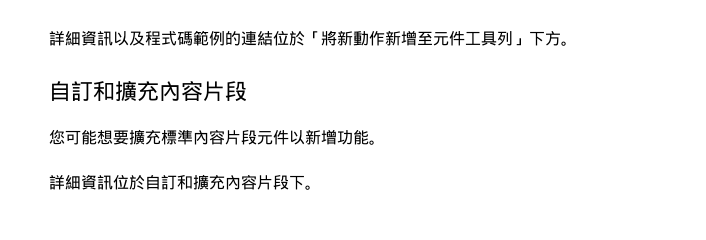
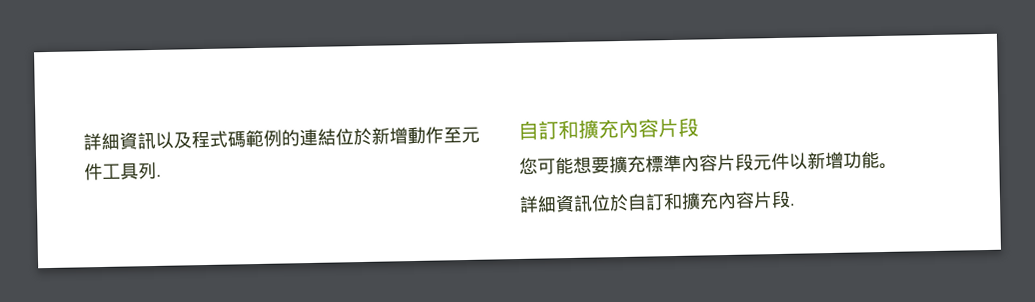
- 詳細資訊以及程式碼範例的連結位於「將新動作新增至元件工具列」下方。
+ 詳細資訊以及程式碼範例的連結位於新增動作至元件工具列.
- 詳細資訊位於自訂和擴充內容片段下。
+ 詳細資訊位於自訂和擴充內容片段.

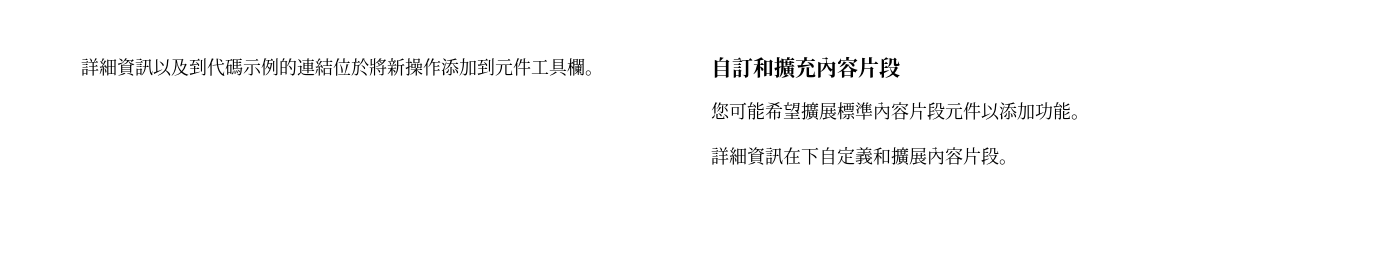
- 詳細資訊以及程式碼範例的連結位於新增動作至元件工具列.
+ 詳細資訊以及到代碼示例的連結位於將新操作添加到元件工具欄。
- 您可能想要擴充標準內容片段元件以新增功能。
+ 您可能希望擴展標準內容片段元件以添加功能。
- 詳細資訊位於自訂和擴充內容片段.
+ 詳細資訊在下自定義和擴展內容片段。

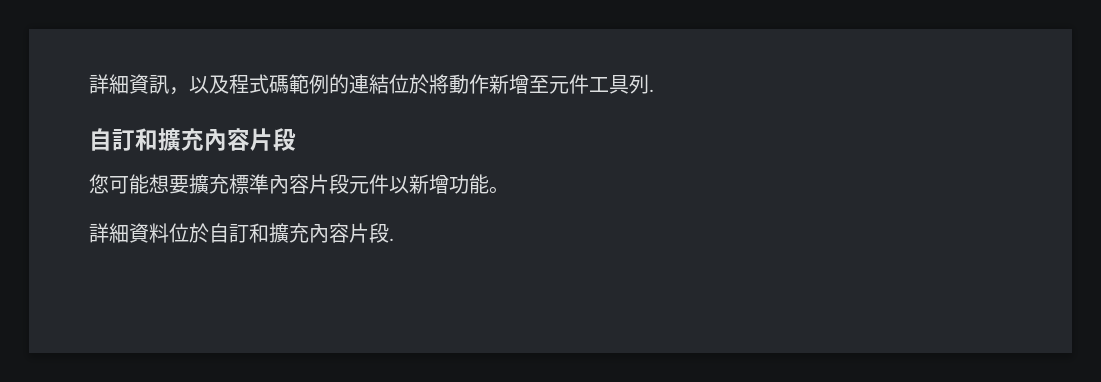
- 詳細資訊以及到代碼示例的連結位於將新操作添加到元件工具欄。
+ 詳細資訊，以及程式碼範例的連結位於將動作新增至元件工具列.
- 您可能希望擴展標準內容片段元件以添加功能。
+ 您可能想要擴充標準內容片段元件以新增功能。
- 詳細資訊在下自定義和擴展內容片段。
+ 詳細資料位於自訂和擴充內容片段.

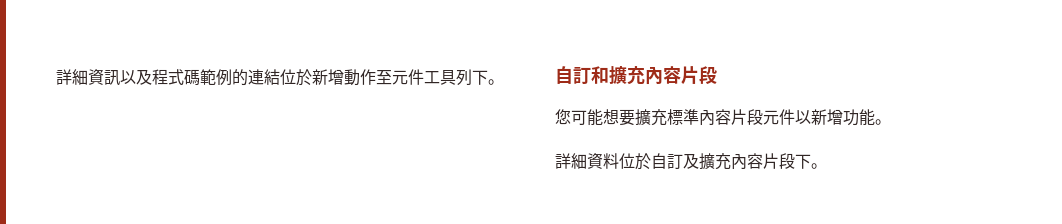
- 詳細資訊，以及程式碼範例的連結位於將動作新增至元件工具列.
+ 詳細資訊以及程式碼範例的連結位於新增動作至元件工具列下。
- 詳細資料位於自訂和擴充內容片段.
+ 詳細資料位於自訂及擴充內容片段下。

